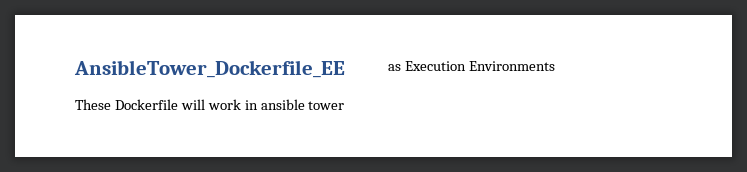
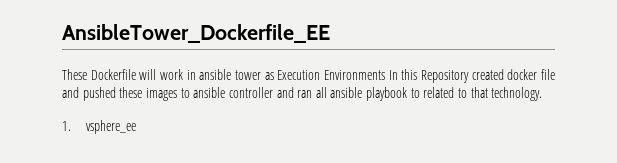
- These Dockerfile will work in ansible tower as Execution Environments
+ These Dockerfile will work in ansible tower as Execution Environments In this Repository created docker file and pushed these images to ansible controller and ran all ansible playbook to related to that technology.
+ 1. vsphere_ee

